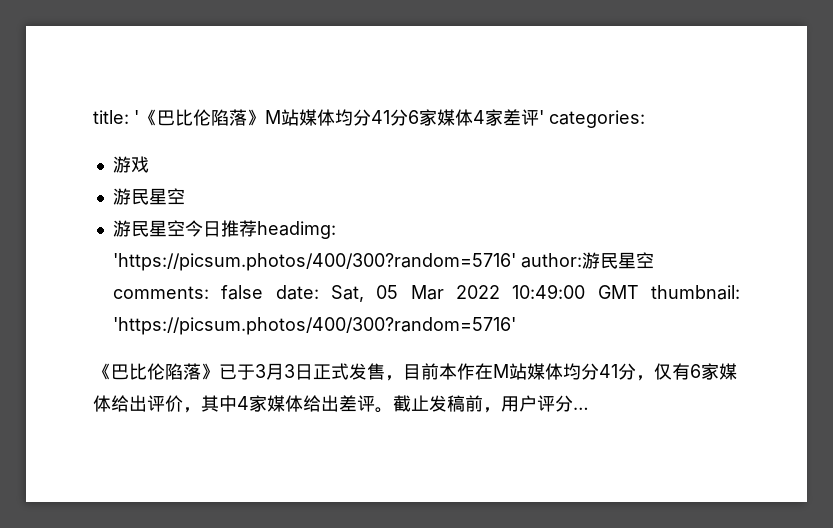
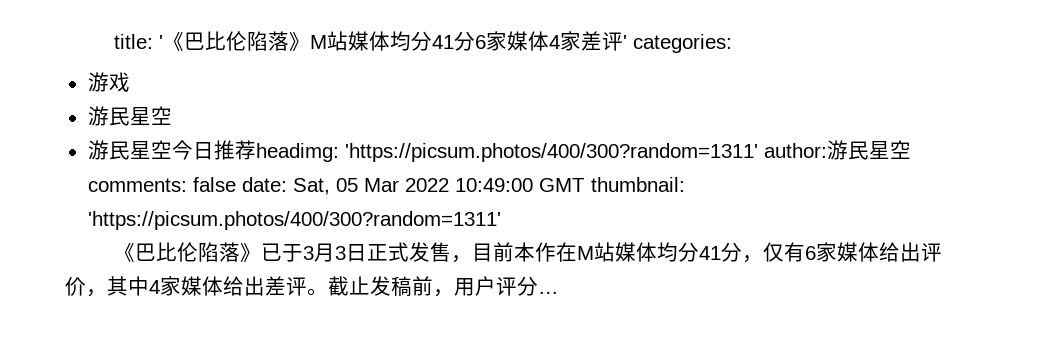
- 游民星空今日推荐headimg: 'https://picsum.photos/400/300?random=5716' author:游民星空comments: false date: Sat, 05 Mar 2022 10:49:00 GMT thumbnail: 'https://picsum.photos/400/300?random=5716'
+ 游民星空今日推荐headimg: 'https://picsum.photos/400/300?random=1311' author:游民星空comments: false date: Sat, 05 Mar 2022 10:49:00 GMT thumbnail: 'https://picsum.photos/400/300?random=1311'

